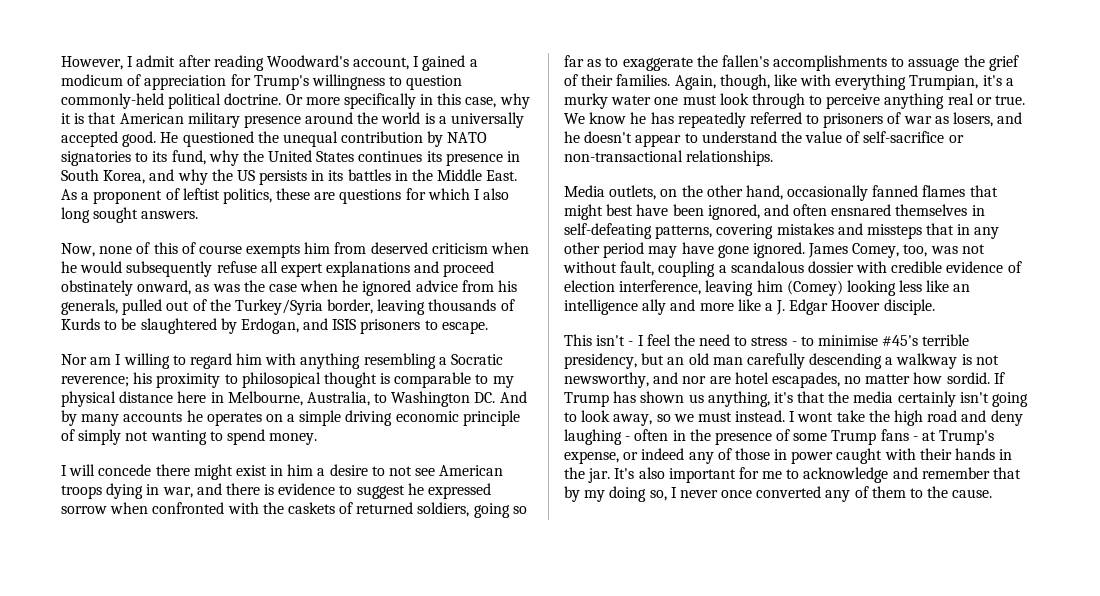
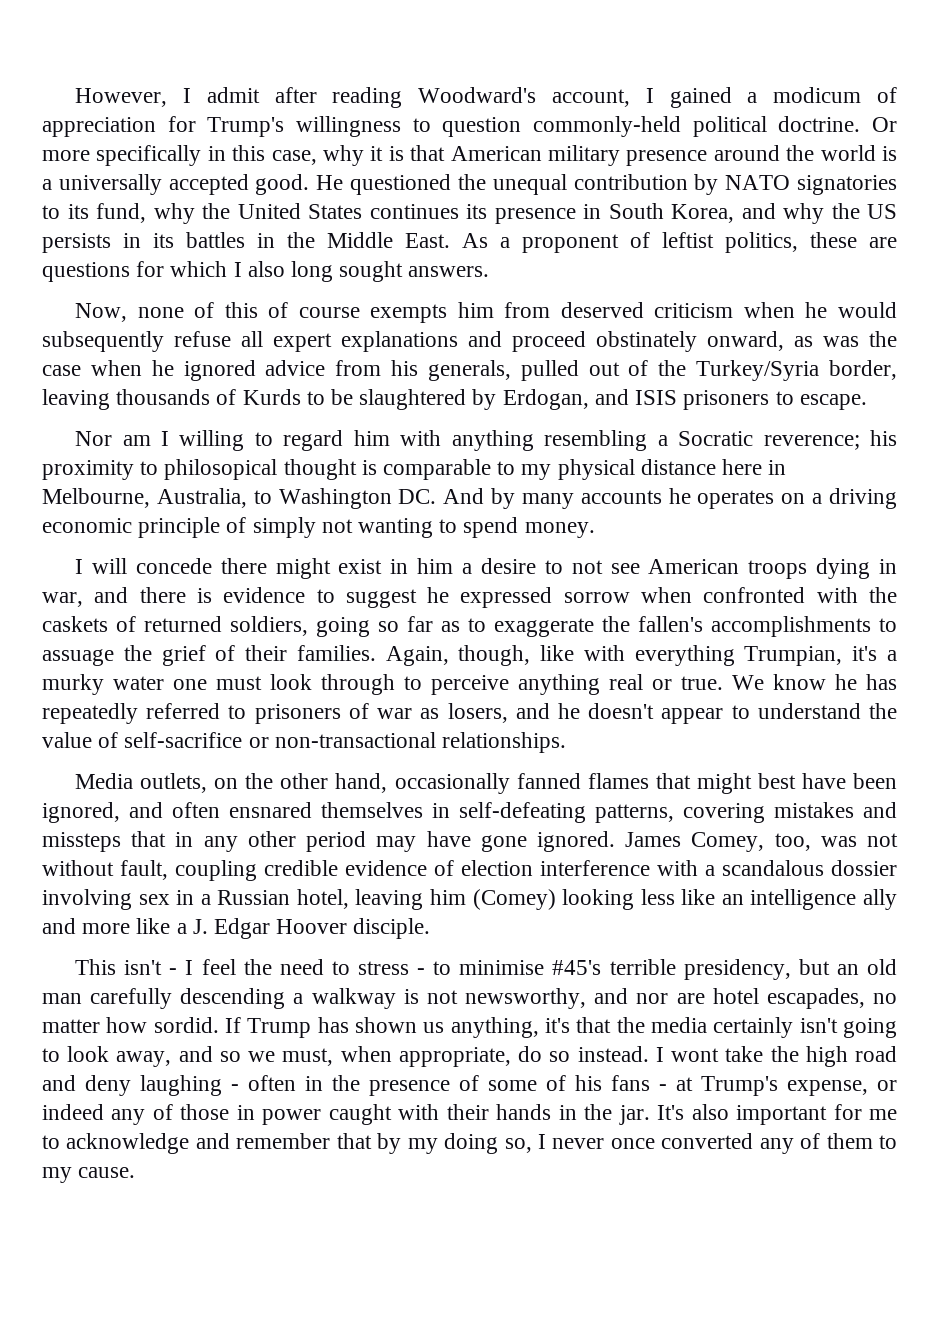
- Nor am I willing to regard him with anything resembling a Socratic reverence; his proximity to philosopical thought is comparable to my physical distance here in Melbourne, Australia, to Washington DC. And by many accounts he operates on a simple driving economic principle of simply not wanting to spend money.
+ Nor am I willing to regard him with anything resembling a Socratic reverence; his proximity to philosopical thought is comparable to my physical distance here in Melbourne, Australia, to Washington DC. And by many accounts he operates on a driving economic principle of simply not wanting to spend money.
- James Comey, too, was not without fault, coupling a scandalous dossier with credible evidence of election interference, leaving him (Comey) looking less like an intelligence ally and more like a J. Edgar Hoover disciple.
+ James Comey, too, was not without fault, coupling credible evidence of election interference with a scandalous dossier involving sex in a Russian hotel, leaving him (Comey) looking less like an intelligence ally and more like a J. Edgar Hoover disciple.
- If Trump has shown us anything, it's that the media certainly isn't going to look away, so we must instead.
+ If Trump has shown us anything, it's that the media certainly isn't going to look away, and so we must, when appropriate, do so instead.
- I wont take the high road and deny laughing - often in the presence of some Trump fans - at Trump's expense, or indeed any of those in power caught with their hands in the jar.
+ I wont take the high road and deny laughing - often in the presence of some of his fans - at Trump's expense, or indeed any of those in power caught with their hands in the jar.
- It's also important for me to acknowledge and remember that by my doing so, I never once converted any of them to the cause.
+ It's also important for me to acknowledge and remember that by my doing so, I never once converted any of them to my cause.

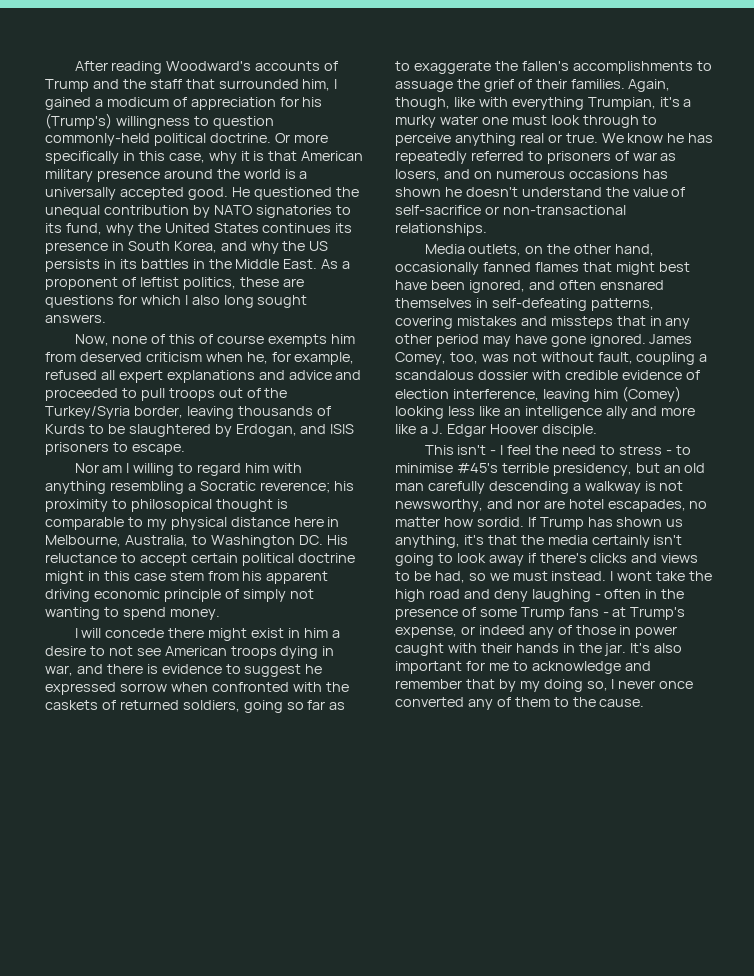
- However, I admit after reading Woodward's account, I gained a modicum of appreciation for Trump's willingness to question commonly-held political doctrine.
+ After reading Woodward's accounts of Trump and the staff that surrounded him, I gained a modicum of appreciation for his (Trump's) willingness to question commonly-held political doctrine.
- Now, none of this of course exempts him from deserved criticism when he would subsequently refuse all expert explanations and proceed obstinately onward, as was the case when he ignored advice from his generals, pulled out of the Turkey/Syria border, leaving thousands of Kurds to be slaughtered by Erdogan, and ISIS prisoners to escape.
+ Now, none of this of course exempts him from deserved criticism when he, for example, refused all expert explanations and advice and proceeded to pull troops out of the Turkey/Syria border, leaving thousands of Kurds to be slaughtered by Erdogan, and ISIS prisoners to escape.
- Nor am I willing to regard him with anything resembling a Socratic reverence; his proximity to philosopical thought is comparable to my physical distance here in Melbourne, Australia, to Washington DC. And by many accounts he operates on a driving economic principle of simply not wanting to spend money.
+ Nor am I willing to regard him with anything resembling a Socratic reverence; his proximity to philosopical thought is comparable to my physical distance here in Melbourne, Australia, to Washington DC. His reluctance to accept certain political doctrine might in this case stem from his apparent driving economic principle of simply not wanting to spend money.
- We know he has repeatedly referred to prisoners of war as losers, and he doesn't appear to understand the value of self-sacrifice or non-transactional relationships.
+ We know he has repeatedly referred to prisoners of war as losers, and on numerous occasions has shown he doesn't understand the value of self-sacrifice or non-transactional relationships.
- James Comey, too, was not without fault, coupling credible evidence of election interference with a scandalous dossier involving sex in a Russian hotel, leaving him (Comey) looking less like an intelligence ally and more like a J. Edgar Hoover disciple.
+ James Comey, too, was not without fault, coupling a scandalous dossier with credible evidence of election interference, leaving him (Comey) looking less like an intelligence ally and more like a J. Edgar Hoover disciple.
- If Trump has shown us anything, it's that the media certainly isn't going to look away, and so we must, when appropriate, do so instead.
+ If Trump has shown us anything, it's that the media certainly isn't going to look away if there's clicks and views to be had, so we must instead.
- I wont take the high road and deny laughing - often in the presence of some of his fans - at Trump's expense, or indeed any of those in power caught with their hands in the jar.
+ I wont take the high road and deny laughing - often in the presence of some Trump fans - at Trump's expense, or indeed any of those in power caught with their hands in the jar.
- It's also important for me to acknowledge and remember that by my doing so, I never once converted any of them to my cause.
+ It's also important for me to acknowledge and remember that by my doing so, I never once converted any of them to the cause.

